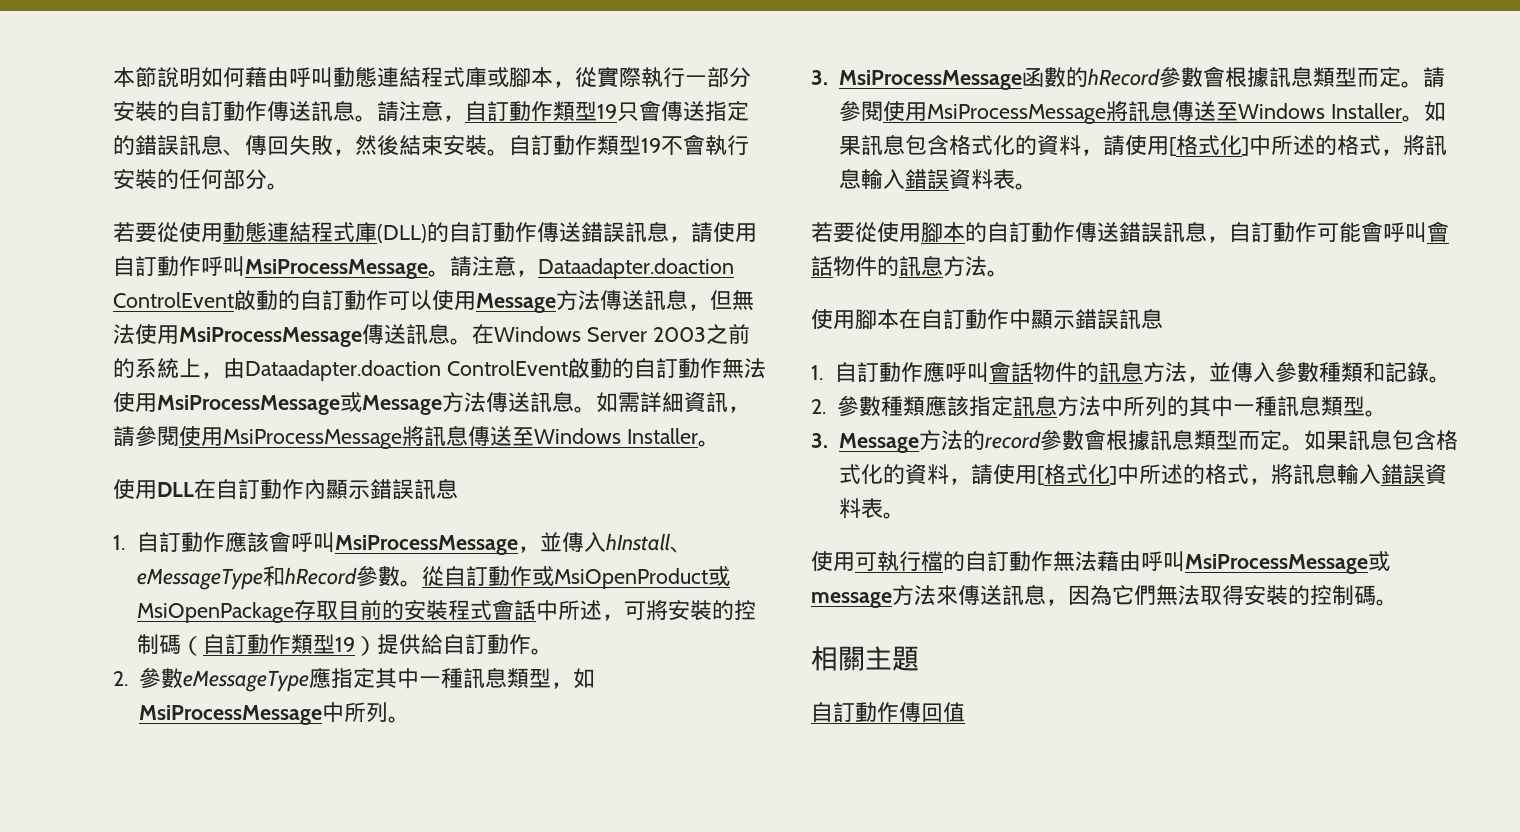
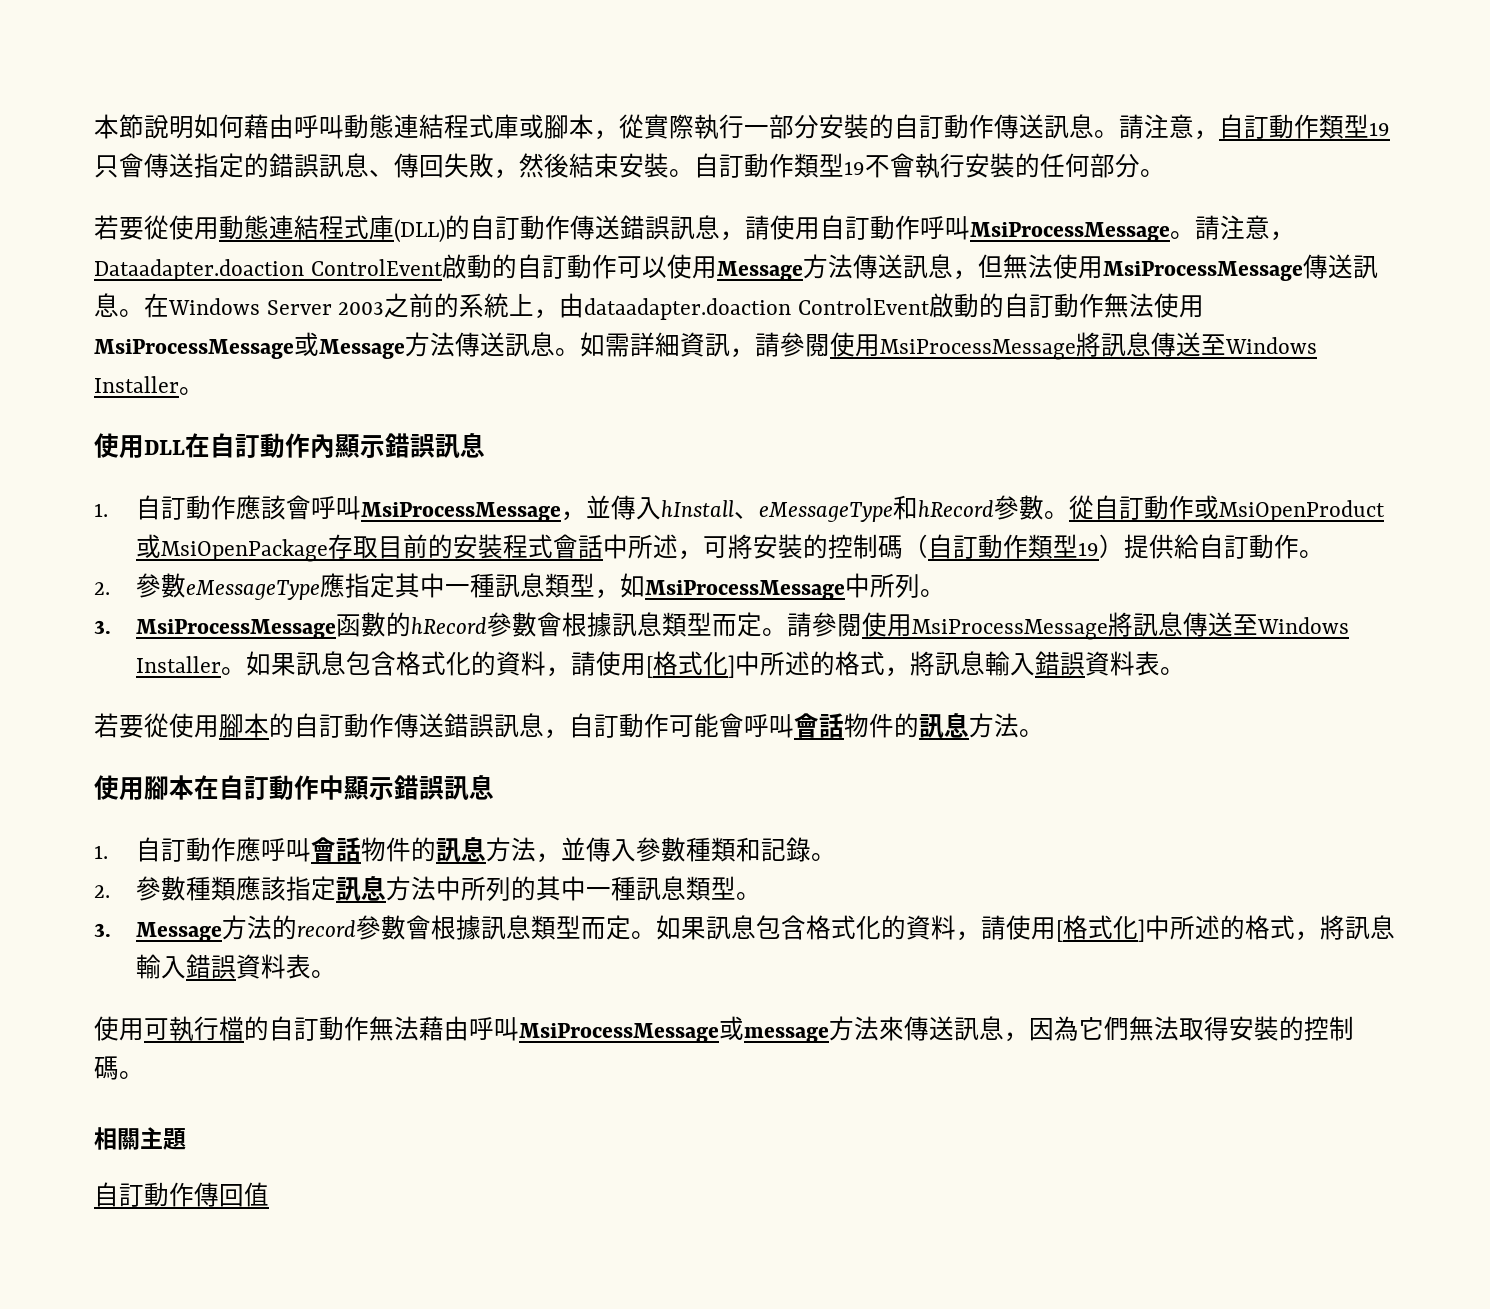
- 在Windows Server 2003之前的系統上，由Dataadapter.doaction ControlEvent啟動的自訂動作無法使用MsiProcessMessage或Message方法傳送訊息。
+ 在Windows Server 2003之前的系統上，由dataadapter.doaction ControlEvent啟動的自訂動作無法使用MsiProcessMessage或Message方法傳送訊息。

